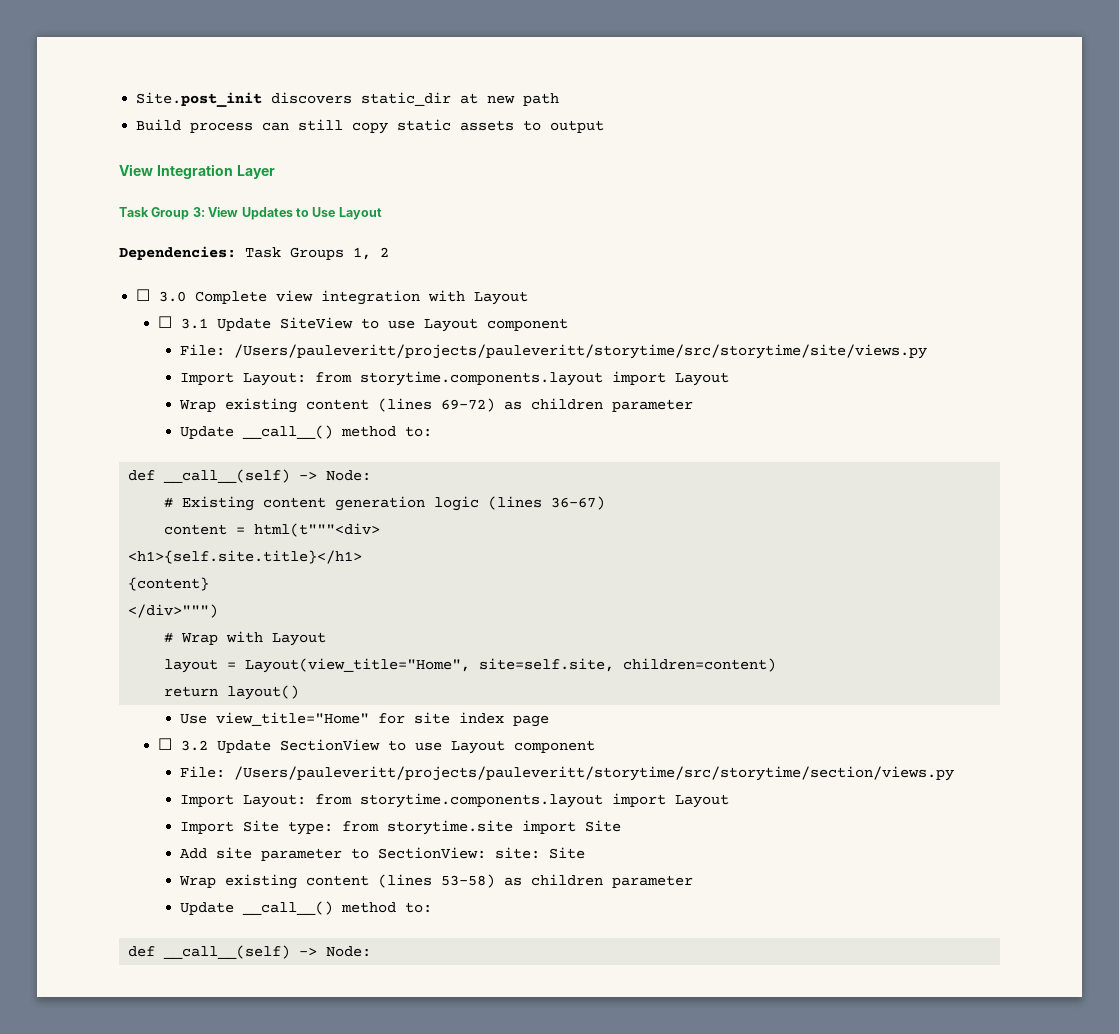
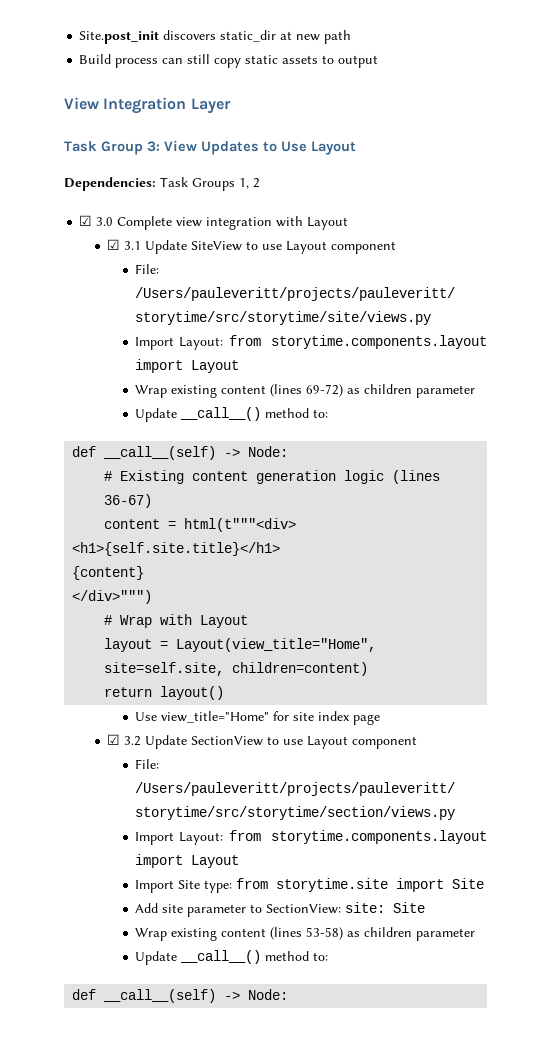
- ☐ 3.0 Complete view integration with Layout
+ ☑ 3.0 Complete view integration with Layout
- ☐ 3.1 Update SiteView to use Layout component
+ ☑ 3.1 Update SiteView to use Layout component
- ☐ 3.2 Update SectionView to use Layout component
+ ☑ 3.2 Update SectionView to use Layout component

